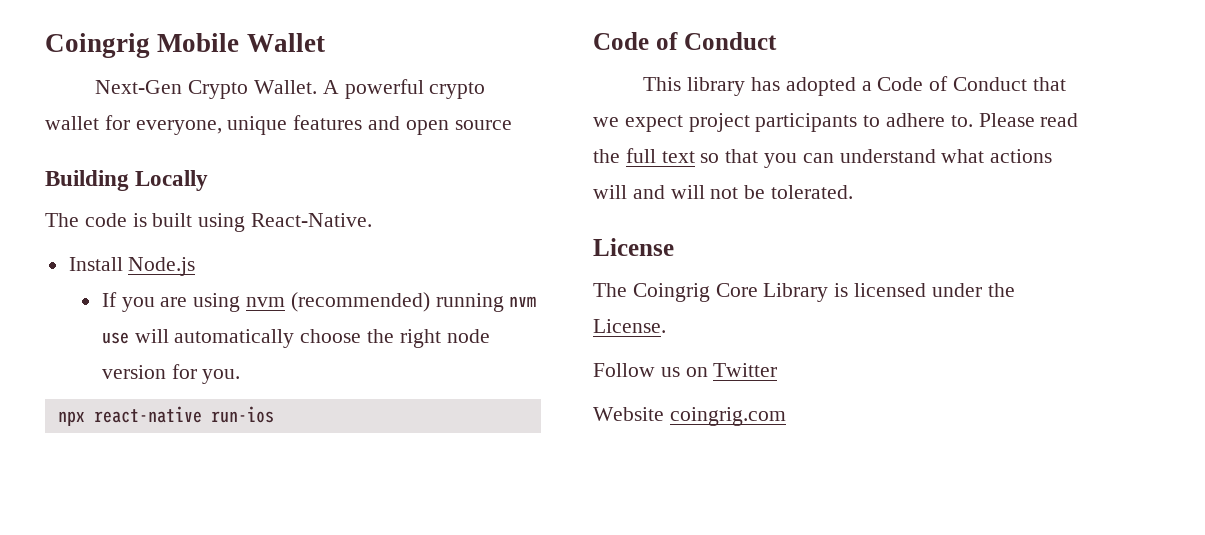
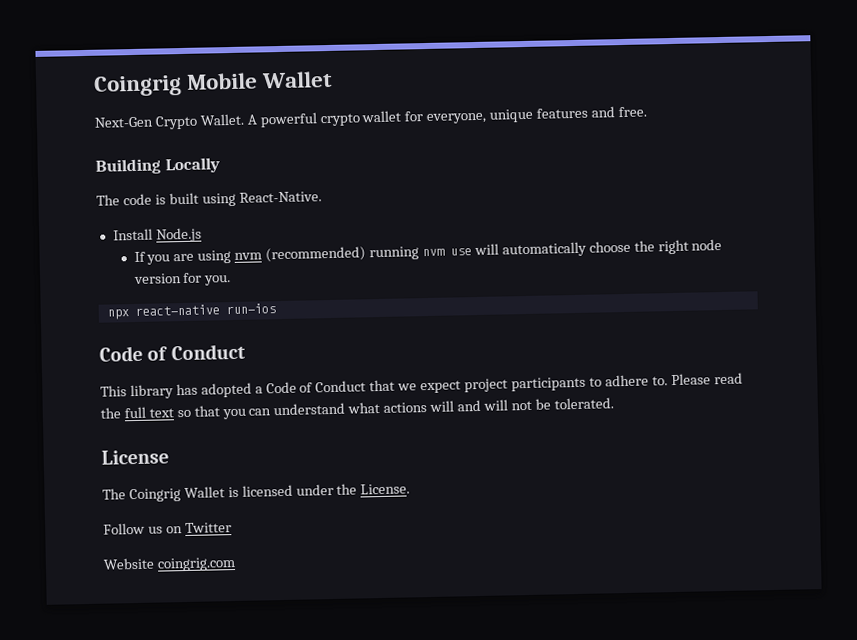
- A powerful crypto wallet for everyone, unique features and open source
+ A powerful crypto wallet for everyone, unique features and free.
- The Coingrig Core Library is licensed under the License.
+ The Coingrig Wallet is licensed under the License.

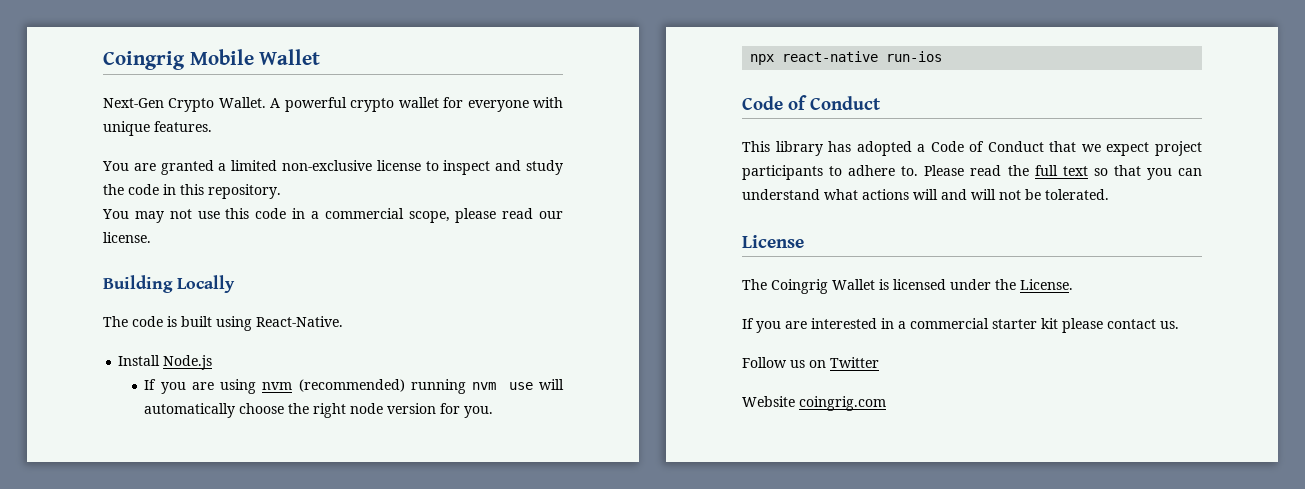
- A powerful crypto wallet for everyone, unique features and free.
+ A powerful crypto wallet for everyone with unique features.
+ You are granted a limited non-exclusive license to inspect and study the code in this repository.
+ You may not use this code in a commercial scope, please read our license.
+ If you are interested in a commercial starter kit please contact us.

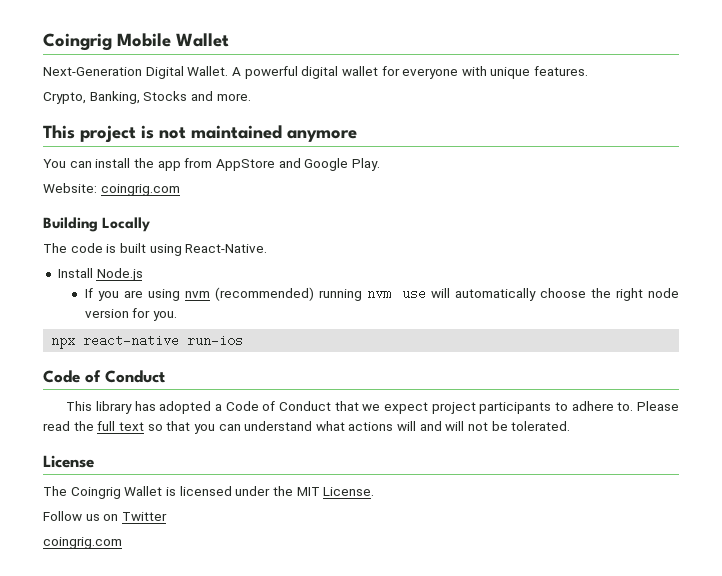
- Next-Gen Crypto Wallet.
+ Next-Generation Digital Wallet.
- A powerful crypto wallet for everyone with unique features.
+ A powerful digital wallet for everyone with unique features.
- You are granted a limited non-exclusive license to inspect and study the code in this repository.
- You may not use this code in a commercial scope, please read our license.
+ Crypto, Banking, Stocks and more.
+ This project is not maintained anymore
+ You can install the app from AppStore and Google Play.
+ Website: coingrig.com
- The Coingrig Wallet is licensed under the License.
+ The Coingrig Wallet is licensed under the MIT License.
- If you are interested in a commercial starter kit please contact us.
  Follow us on Twitter
- Website coingrig.com
+ coingrig.com

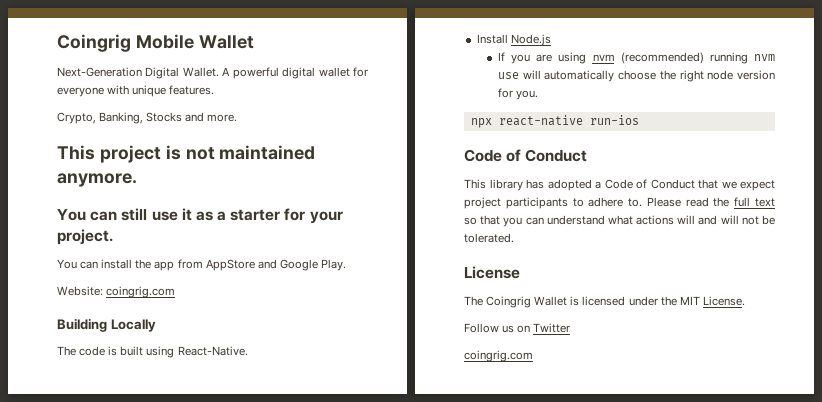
- This project is not maintained anymore
+ This project is not maintained anymore.
+ You can still use it as a starter for your project.

